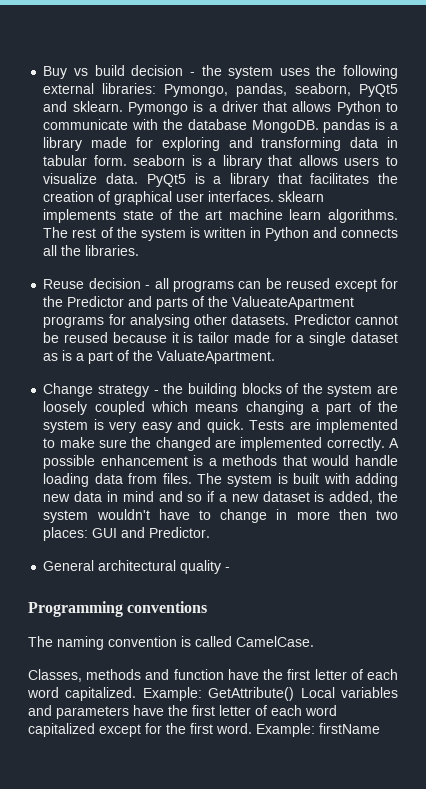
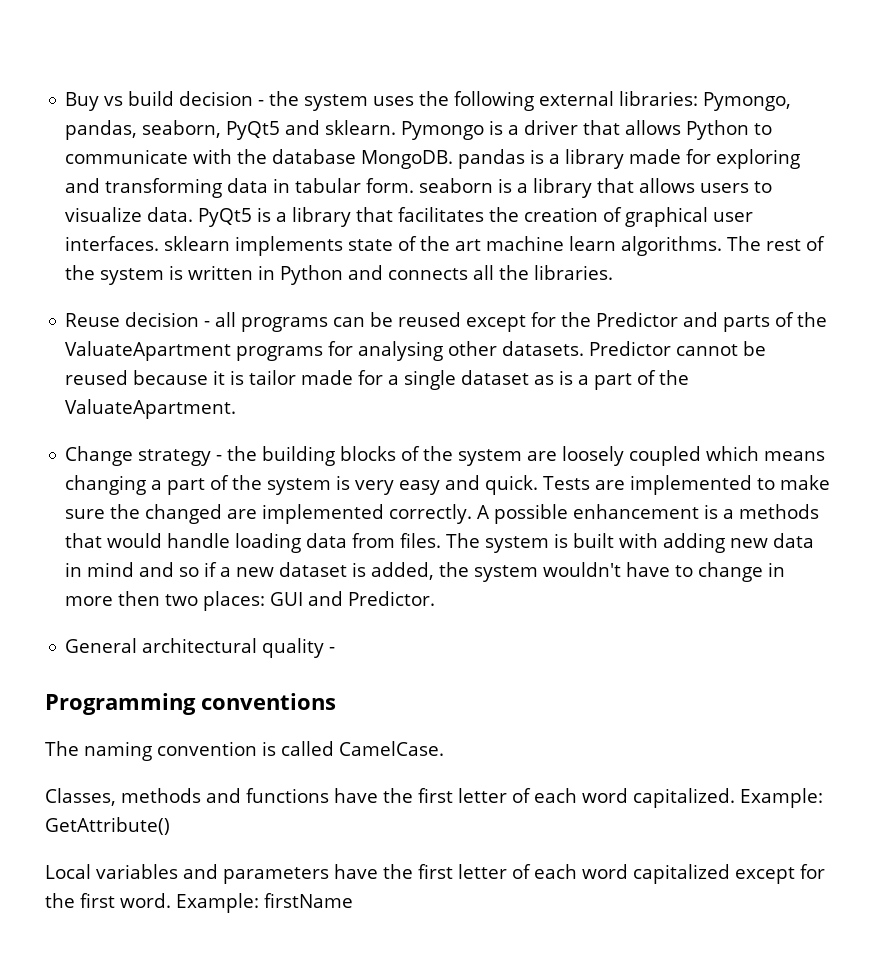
- Reuse decision - all programs can be reused except for the Predictor and parts of the ValueateApartment programs for analysing other datasets.
+ Reuse decision - all programs can be reused except for the Predictor and parts of the ValuateApartment programs for analysing other datasets.
- Classes, methods and function have the first letter of each word capitalized.
+ Classes, methods and functions have the first letter of each word capitalized.
- Example: GetAttribute() Local variables and parameters have the first letter of each word capitalized except for the first word.
+ Example: GetAttribute()
+ Local variables and parameters have the first letter of each word capitalized except for the first word.

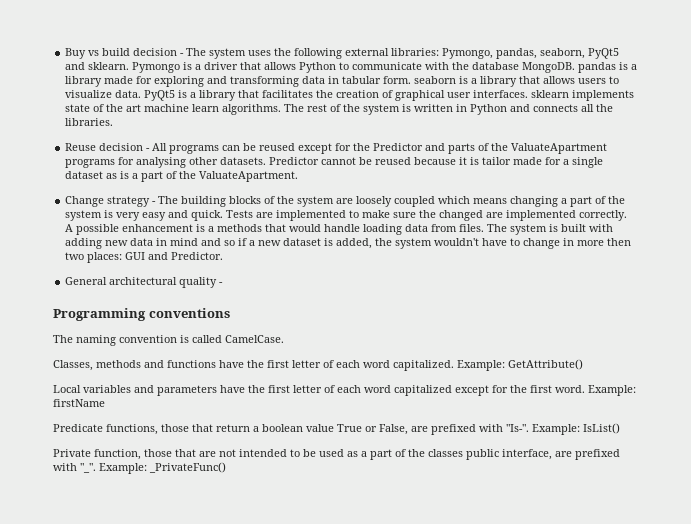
- Buy vs build decision - the system uses the following external libraries: Pymongo, pandas, seaborn, PyQt5 and sklearn.
+ Buy vs build decision - The system uses the following external libraries: Pymongo, pandas, seaborn, PyQt5 and sklearn.
- Reuse decision - all programs can be reused except for the Predictor and parts of the ValuateApartment programs for analysing other datasets.
+ Reuse decision - All programs can be reused except for the Predictor and parts of the ValuateApartment programs for analysing other datasets.
- Change strategy - the building blocks of the system are loosely coupled which means changing a part of the system is very easy and quick.
+ Change strategy - The building blocks of the system are loosely coupled which means changing a part of the system is very easy and quick.
+ Predicate functions, those that return a boolean value True or False, are prefixed with "Is-". Example: IsList()
+ Private function, those that are not intended to be used as a part of the classes public interface, are prefixed with "_". Example: _PrivateFunc()

